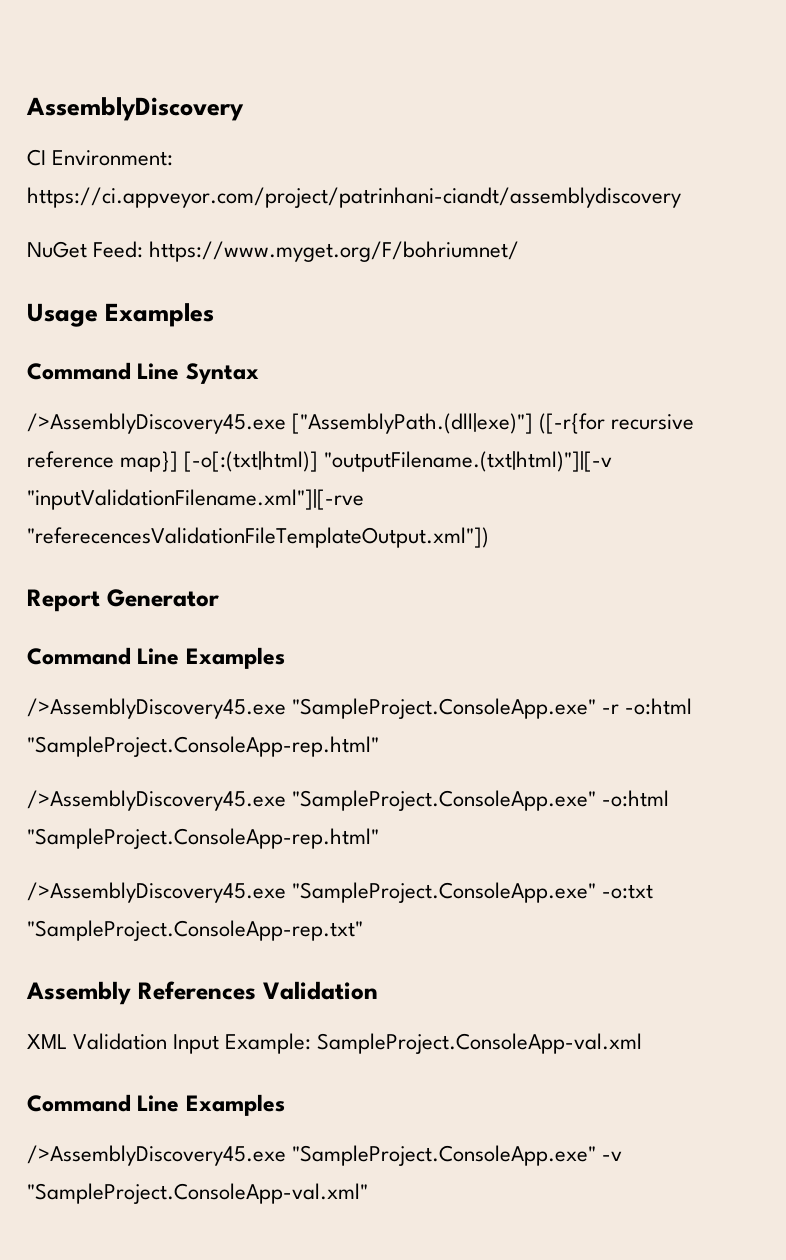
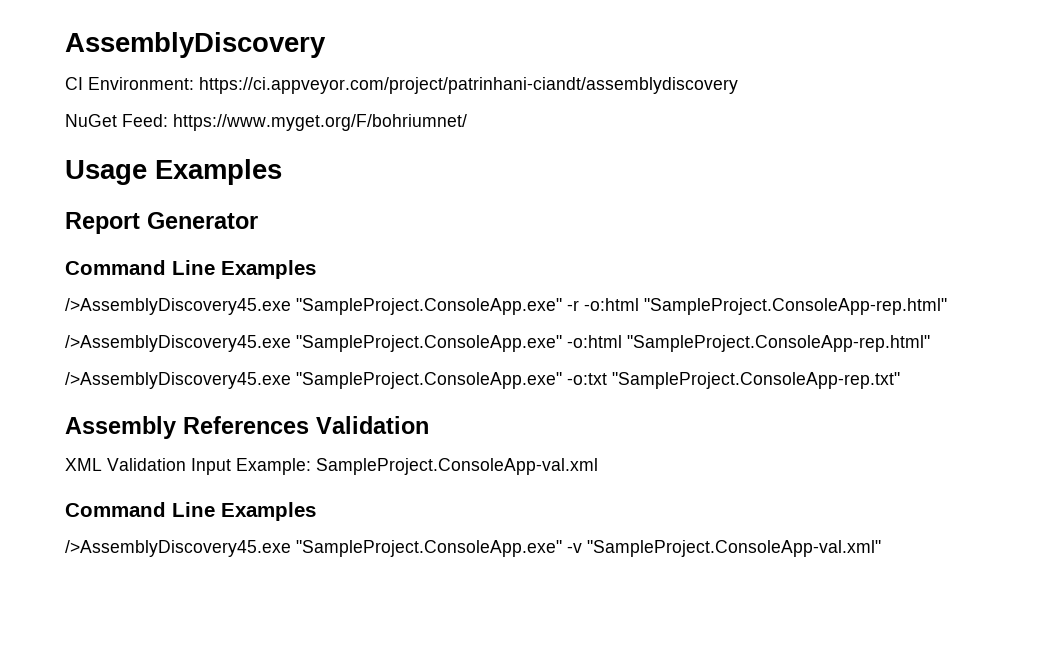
- Command Line Syntax
- />AssemblyDiscovery45.exe ["AssemblyPath.(dll|exe)"] ([-r{for recursive reference map}] [-o[:(txt|html)] "outputFilename.(txt|html)"]|[-v "inputValidationFilename.xml"]|[-rve "referecencesValidationFileTemplateOutput.xml"])

